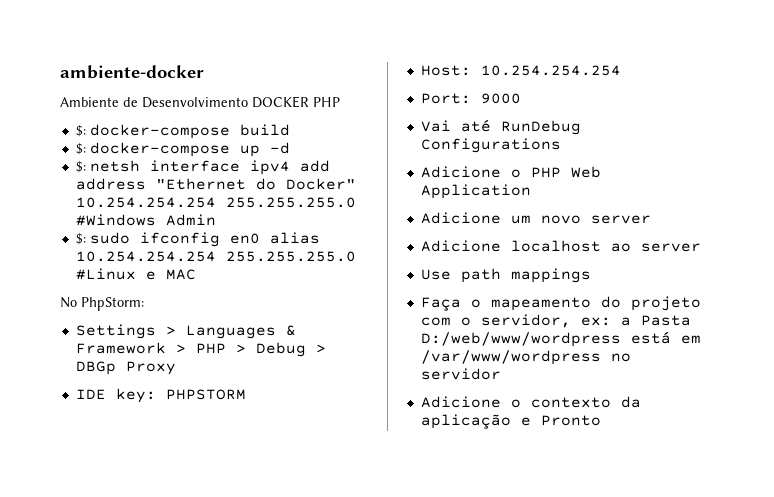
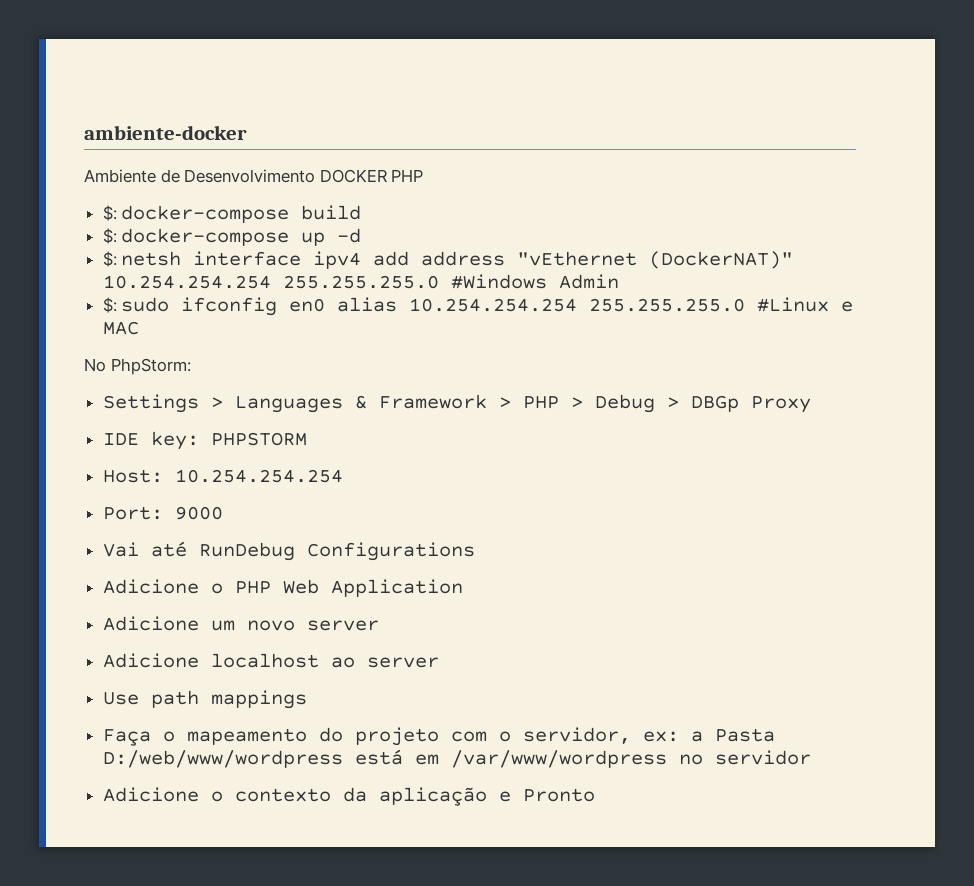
- $: netsh interface ipv4 add address "Ethernet do Docker" 10.254.254.254 255.255.255.0 #Windows Admin
+ $: netsh interface ipv4 add address "vEthernet (DockerNAT)" 10.254.254.254 255.255.255.0 #Windows Admin

